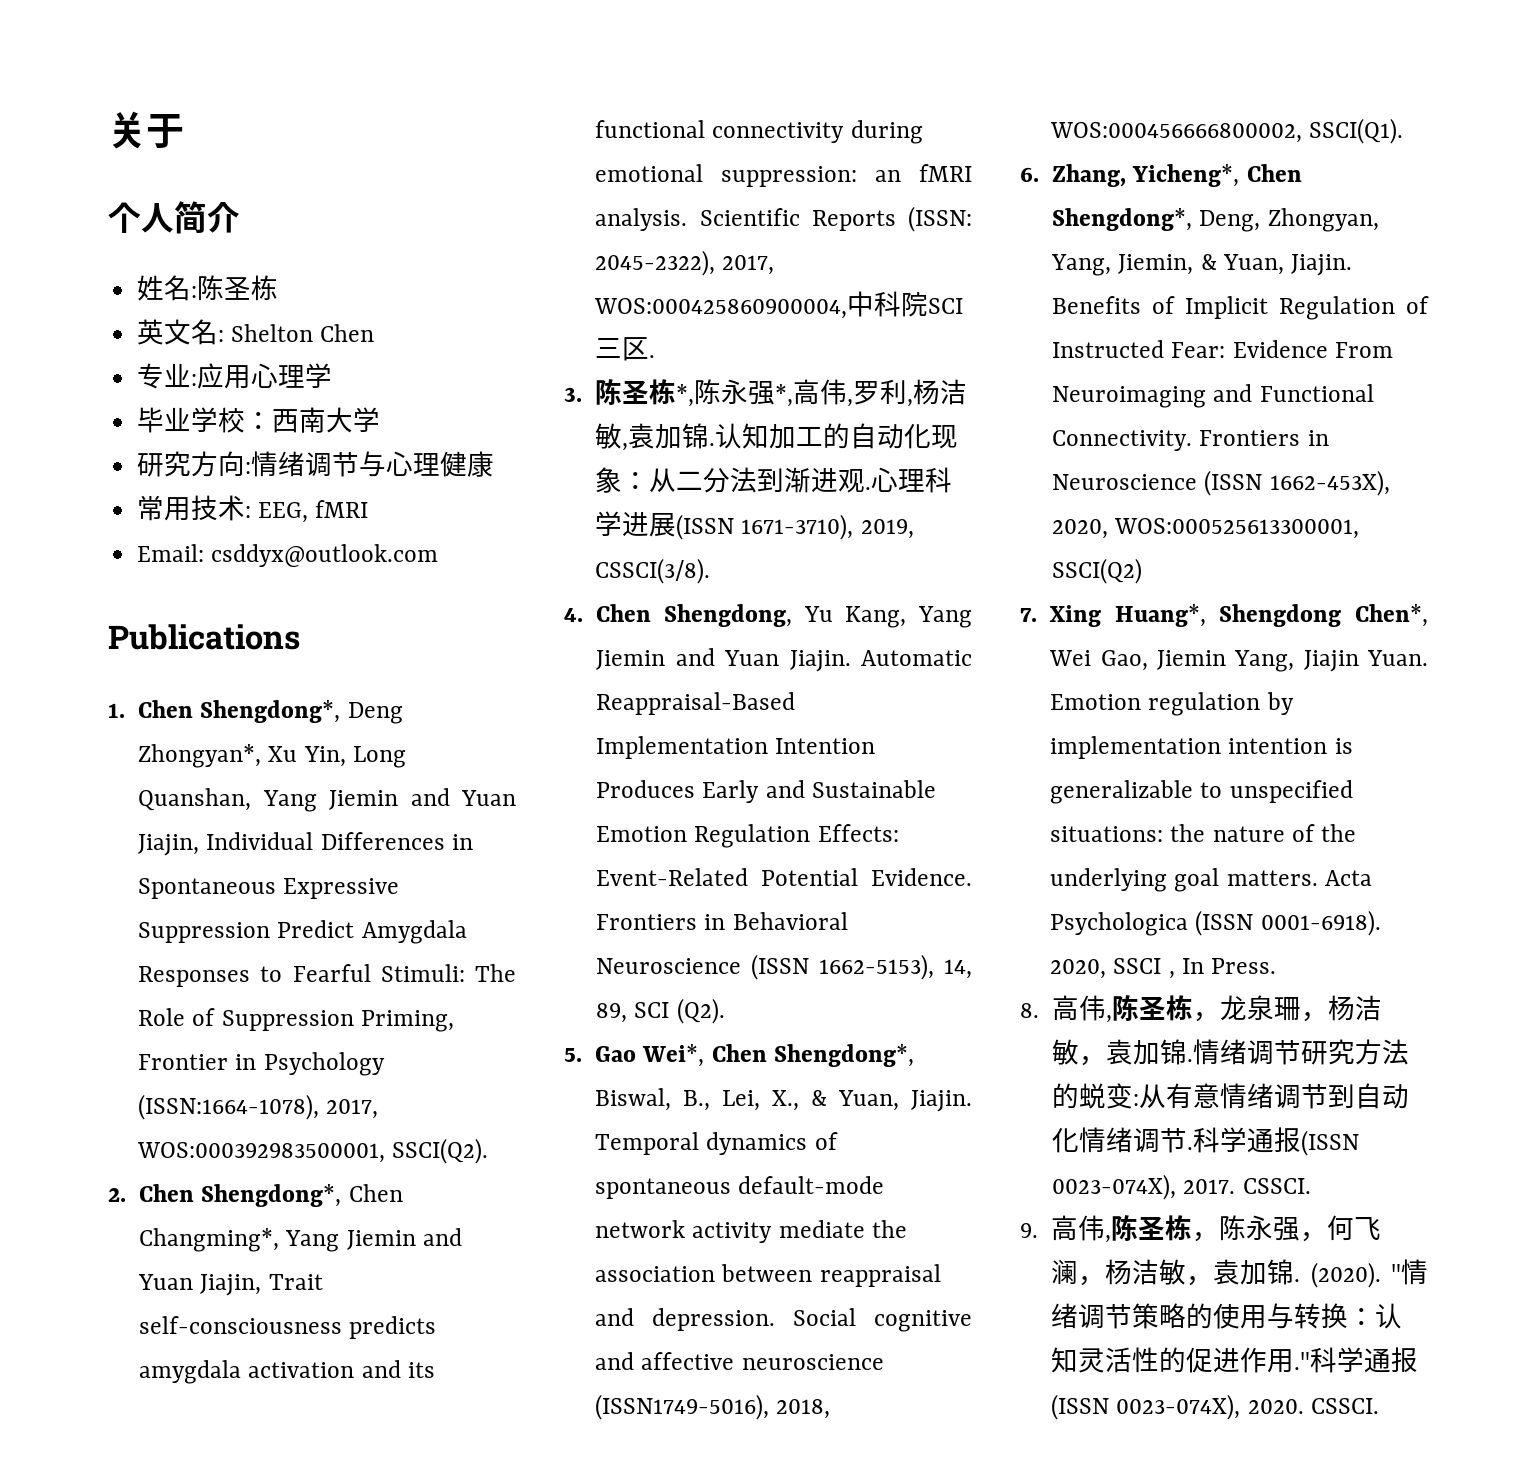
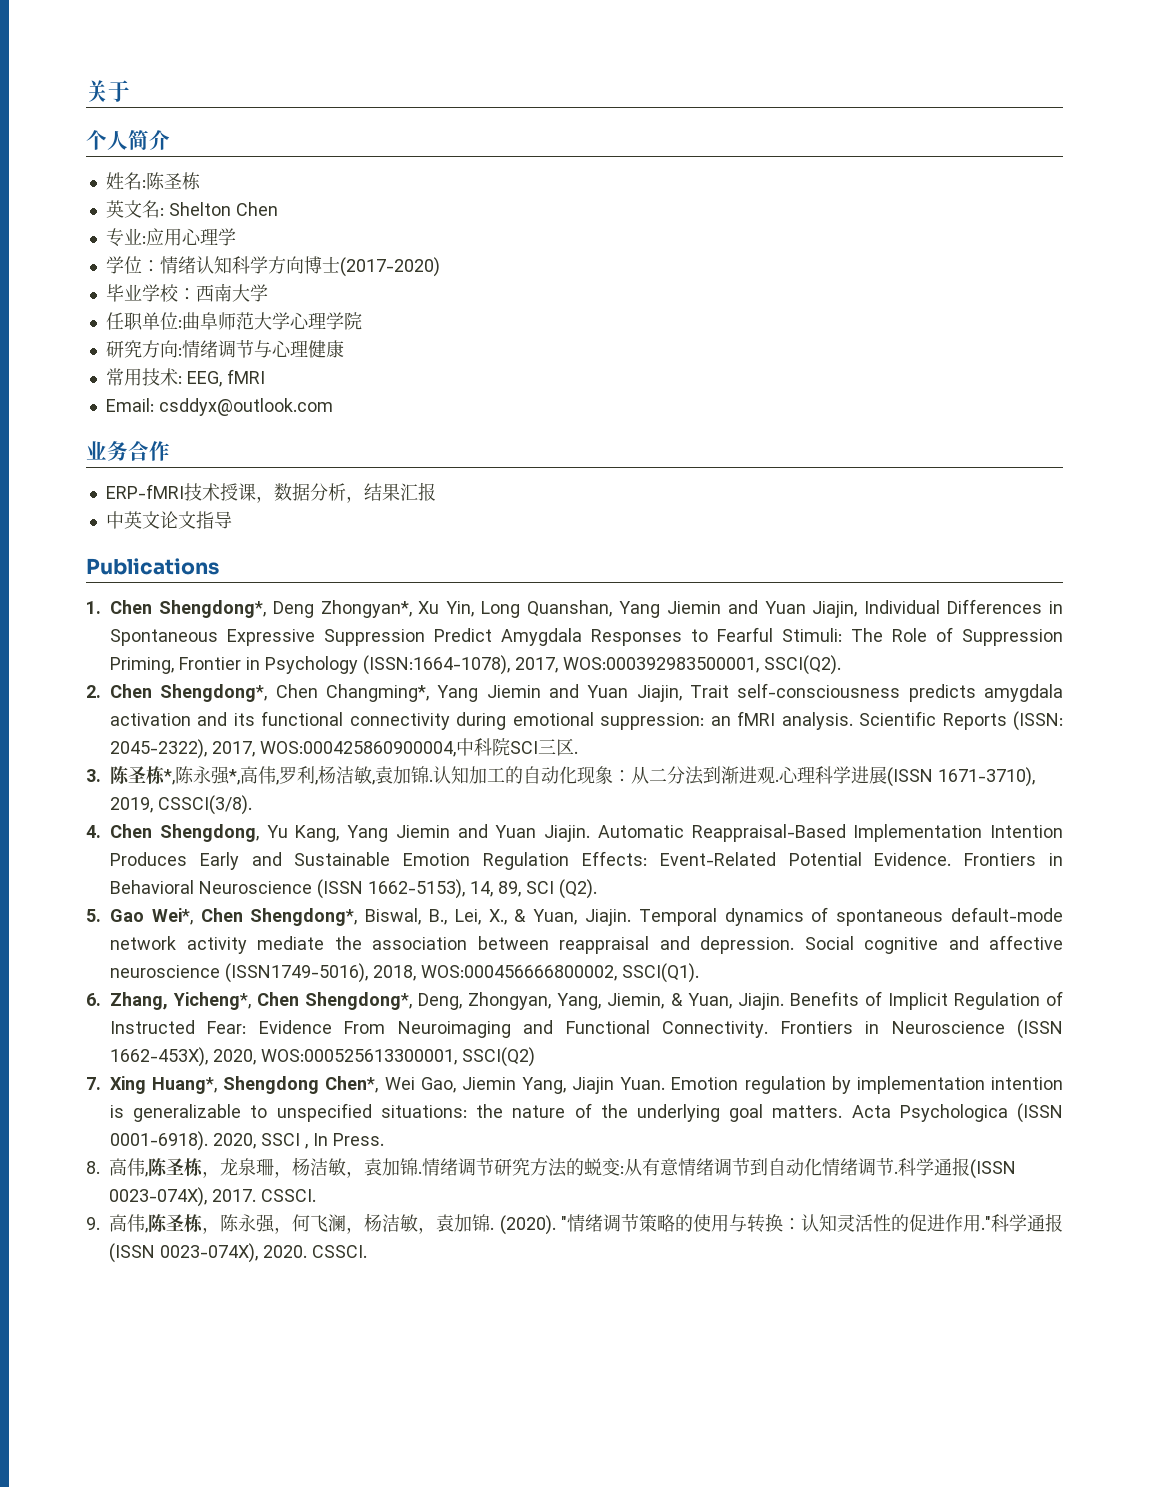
+ 学位：情绪认知科学方向博士(2017-2020)
+ 任职单位:曲阜师范大学心理学院
+ 业务合作
+ ERP-fMRI技术授课，数据分析，结果汇报
+ 中英文论文指导

